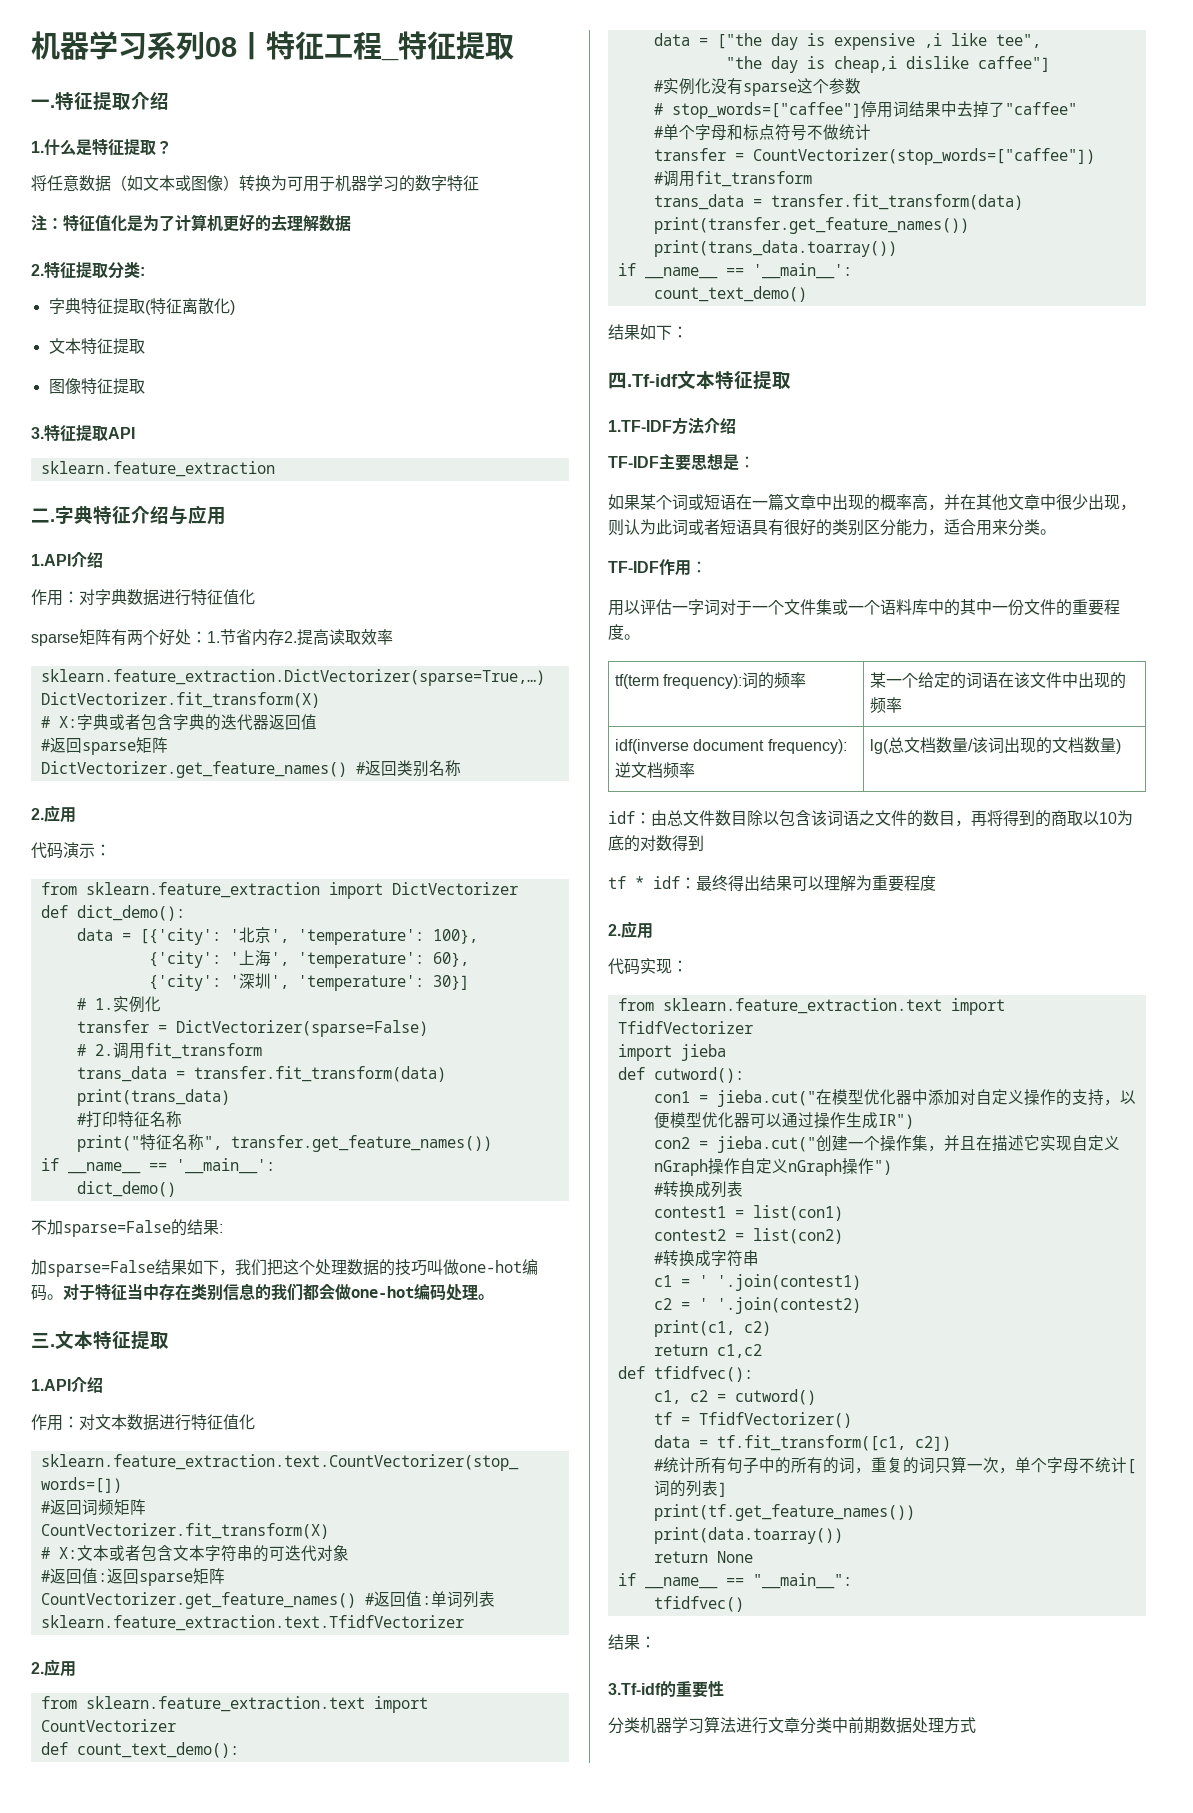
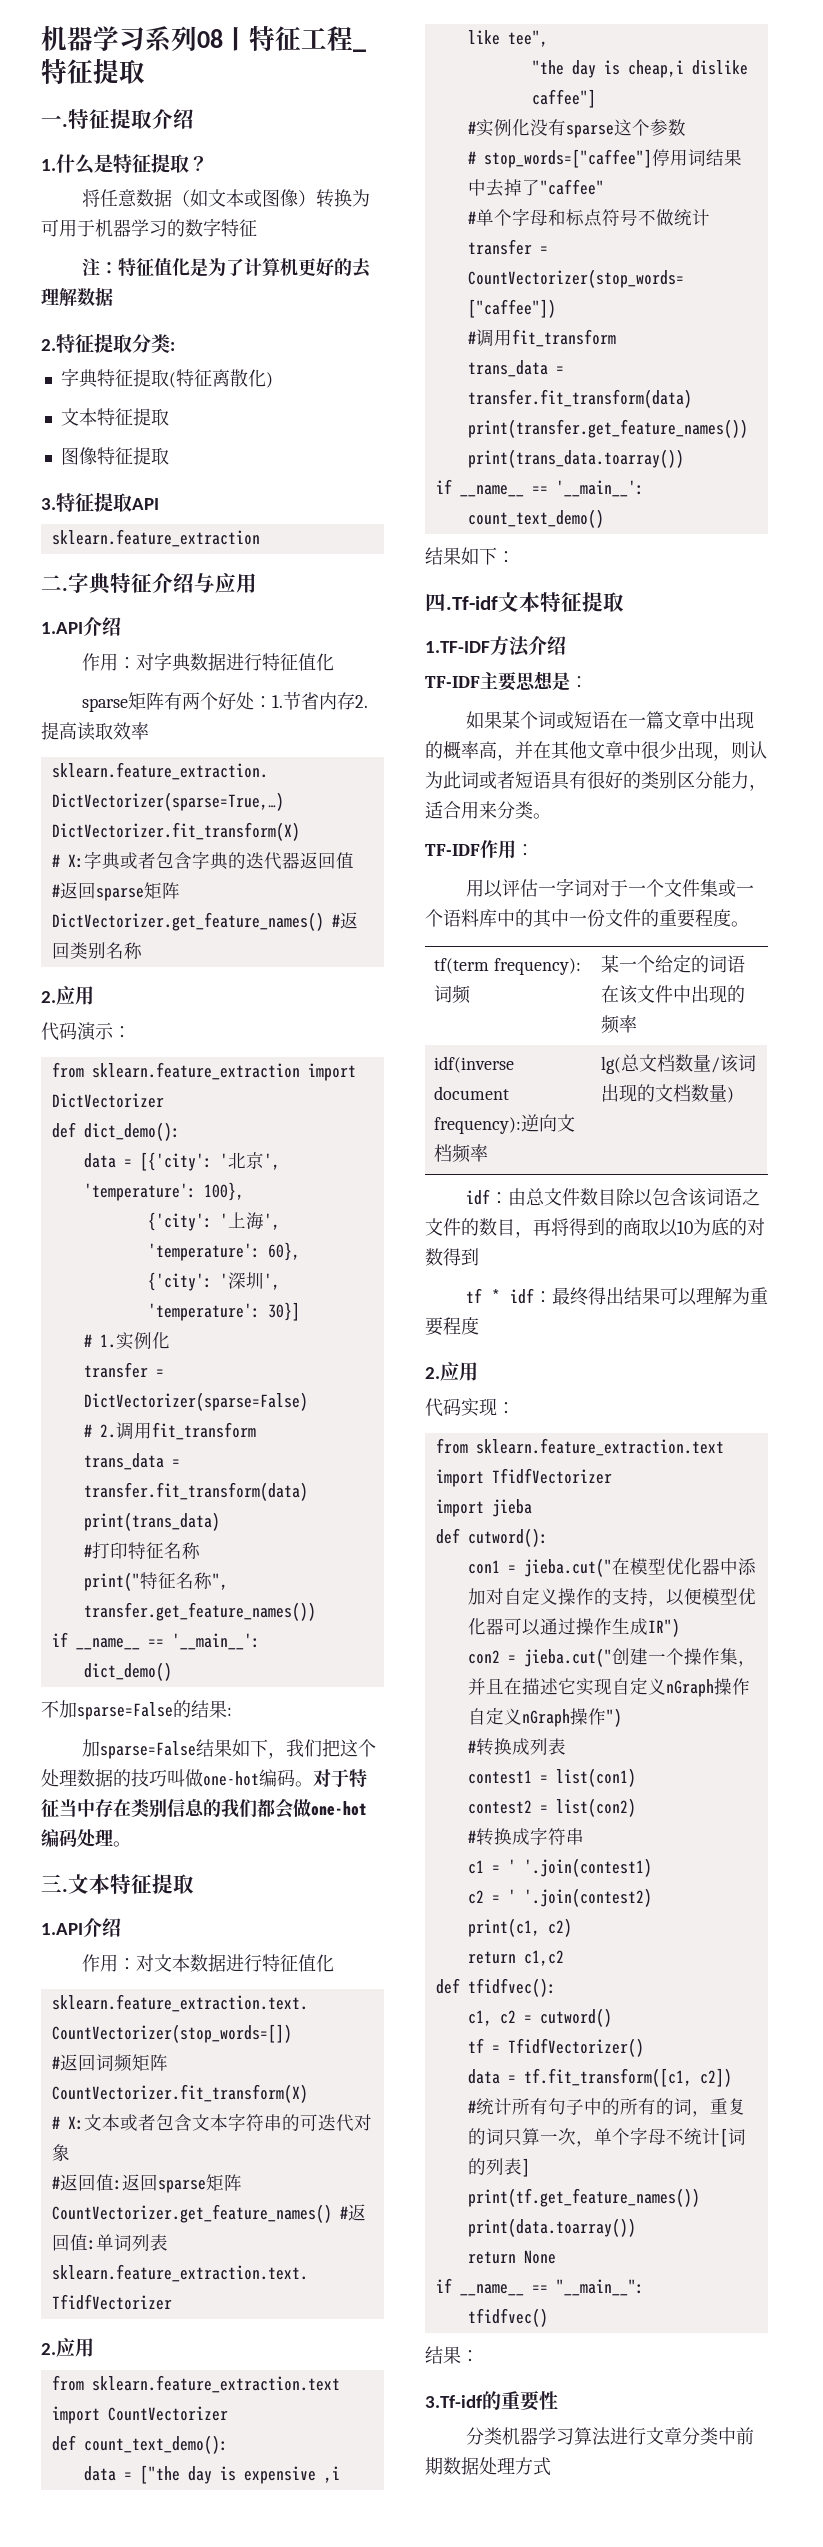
- tf(term frequency):词的频率 | 某一个给定的词语在该文件中出现的频率
+ tf(term frequency):词频 | 某一个给定的词语在该文件中出现的频率
- idf(inverse document frequency):逆文档频率 | lg(总文档数量/该词出现的文档数量)
+ idf(inverse document frequency):逆向文档频率 | lg(总文档数量/该词出现的文档数量)

